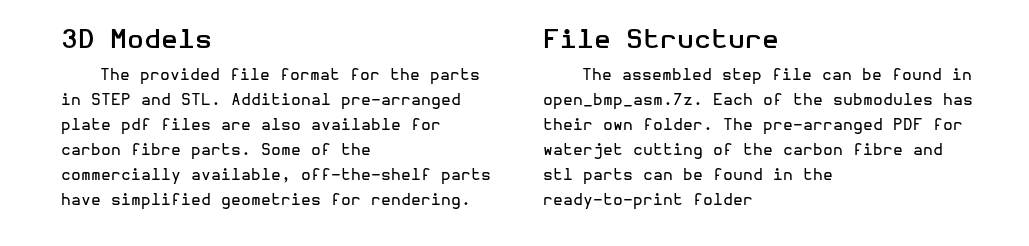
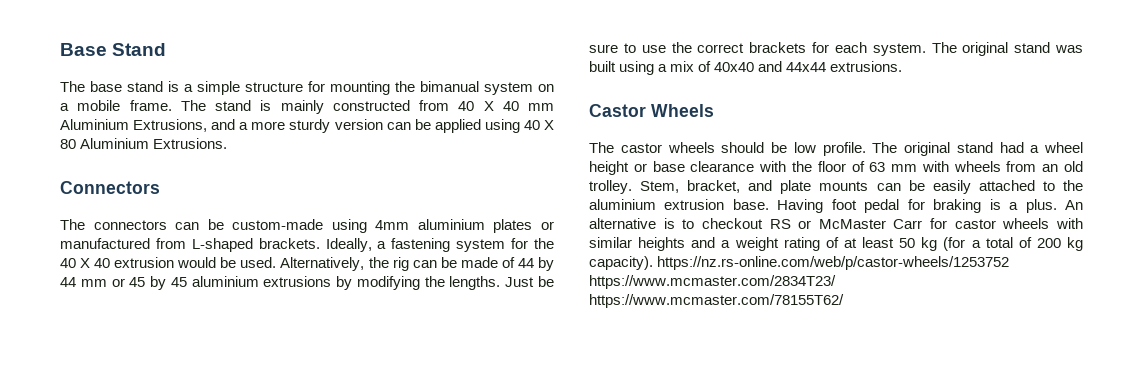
- 3D Models
- The provided file format for the parts in STEP and STL. Additional pre-arranged plate pdf files are also available for carbon fibre parts. Some of the commercially available, off-the-shelf parts have simplified geometries for rendering.
- File Structure
- The assembled step file can be found in open_bmp_asm.7z. Each of the submodules has their own folder. The pre-arranged PDF for waterjet cutting of the carbon fibre and stl parts can be found in the ready-to-print folder
+ Base Stand
+ The base stand is a simple structure for mounting the bimanual system on a mobile frame. The stand is mainly constructed from 40 X 40 mm Aluminium Extrusions, and a more sturdy version can be applied using 40 X 80 Aluminium Extrusions.
+ Connectors
+ The connectors can be custom-made using 4mm aluminium plates or manufactured from L-shaped brackets. Ideally, a fastening system for the 40 X 40 extrusion would be used. Alternatively, the rig can be made of 44 by 44 mm or 45 by 45 aluminium extrusions by modifying the lengths. Just be sure to use the correct brackets for each system. The original stand was built using a mix of 40x40 and 44x44 extrusions.
+ Castor Wheels
+ The castor wheels should be low profile. The original stand had a wheel height or base clearance with the floor of 63 mm with wheels from an old trolley. Stem, bracket, and plate mounts can be easily attached to the aluminium extrusion base. Having foot pedal for braking is a plus. An alternative is to checkout RS or McMaster Carr for castor wheels with similar heights and a weight rating of at least 50 kg (for a total of 200 kg capacity). https://nz.rs-online.com/web/p/castor-wheels/1253752 https://www.mcmaster.com/2834T23/ https://www.mcmaster.com/78155T62/

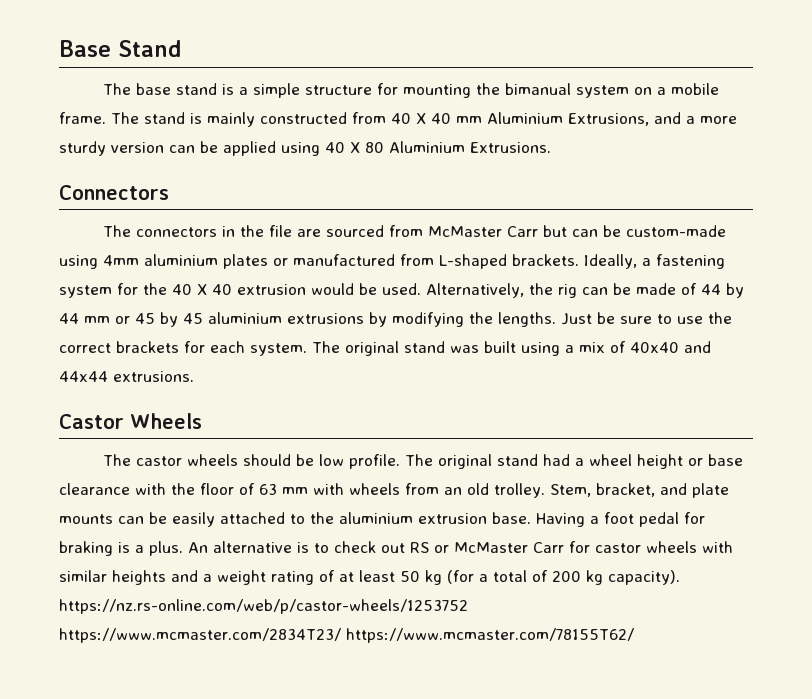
- The connectors can be custom-made using 4mm aluminium plates or manufactured from L-shaped brackets.
+ The connectors in the file are sourced from McMaster Carr but can be custom-made using 4mm aluminium plates or manufactured from L-shaped brackets.
- Having foot pedal for braking is a plus.
+ Having a foot pedal for braking is a plus.
- An alternative is to checkout RS or McMaster Carr for castor wheels with similar heights and a weight rating of at least 50 kg (for a total of 200 kg capacity). https://nz.rs-online.com/web/p/castor-wheels/1253752 https://www.mcmaster.com/2834T23/ https://www.mcmaster.com/78155T62/
+ An alternative is to check out RS or McMaster Carr for castor wheels with similar heights and a weight rating of at least 50 kg (for a total of 200 kg capacity). https://nz.rs-online.com/web/p/castor-wheels/1253752 https://www.mcmaster.com/2834T23/ https://www.mcmaster.com/78155T62/

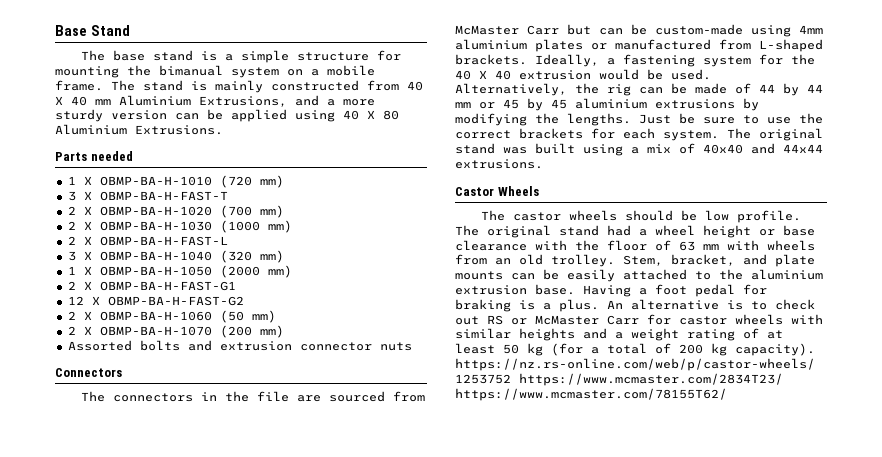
+ Parts needed
+ 1 X OBMP-BA-H-1010 (720 mm)
+ 3 X OBMP-BA-H-FAST-T
+ 2 X OBMP-BA-H-1020 (700 mm)
+ 2 X OBMP-BA-H-1030 (1000 mm)
+ 2 X OBMP-BA-H-FAST-L
+ 3 X OBMP-BA-H-1040 (320 mm)
+ 1 X OBMP-BA-H-1050 (2000 mm)
+ 2 X OBMP-BA-H-FAST-G1
+ 12 X OBMP-BA-H-FAST-G2
+ 2 X OBMP-BA-H-1060 (50 mm)
+ 2 X OBMP-BA-H-1070 (200 mm)
+ Assorted bolts and extrusion connector nuts

